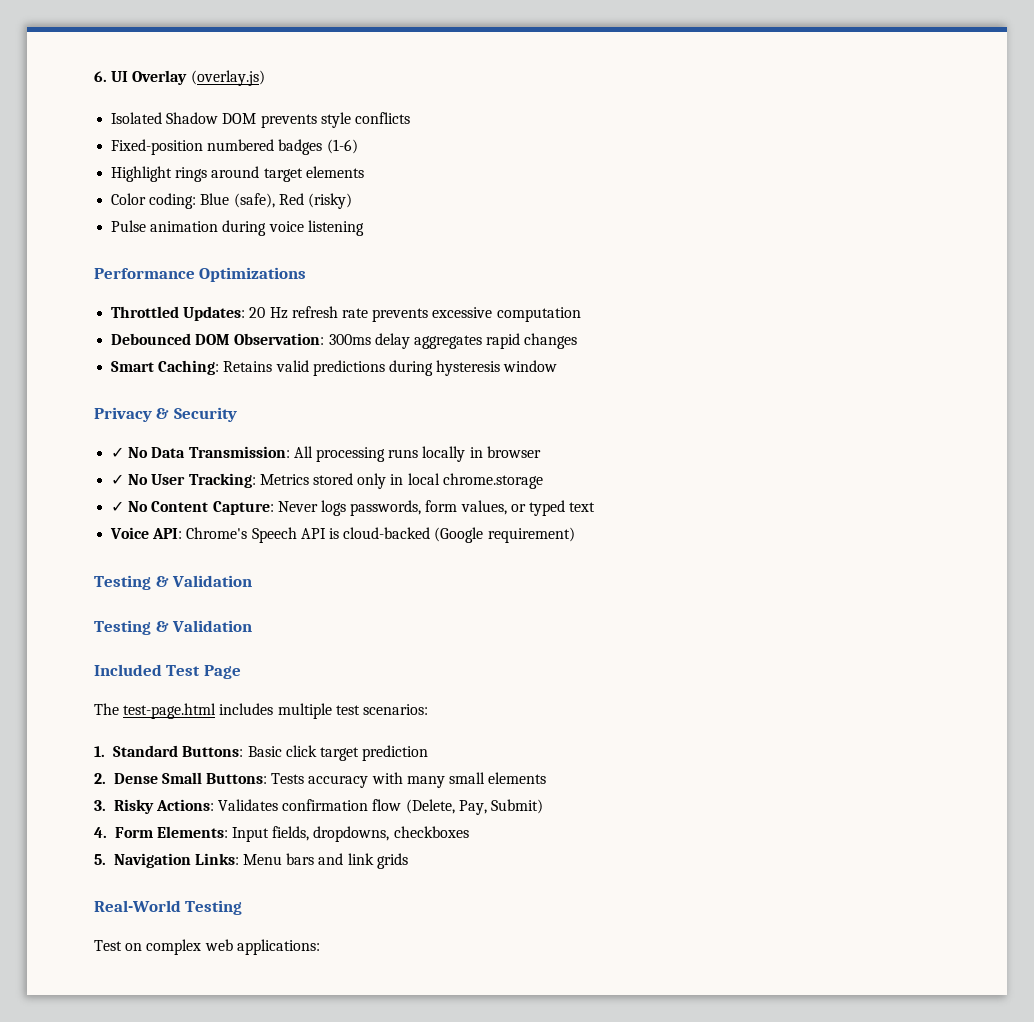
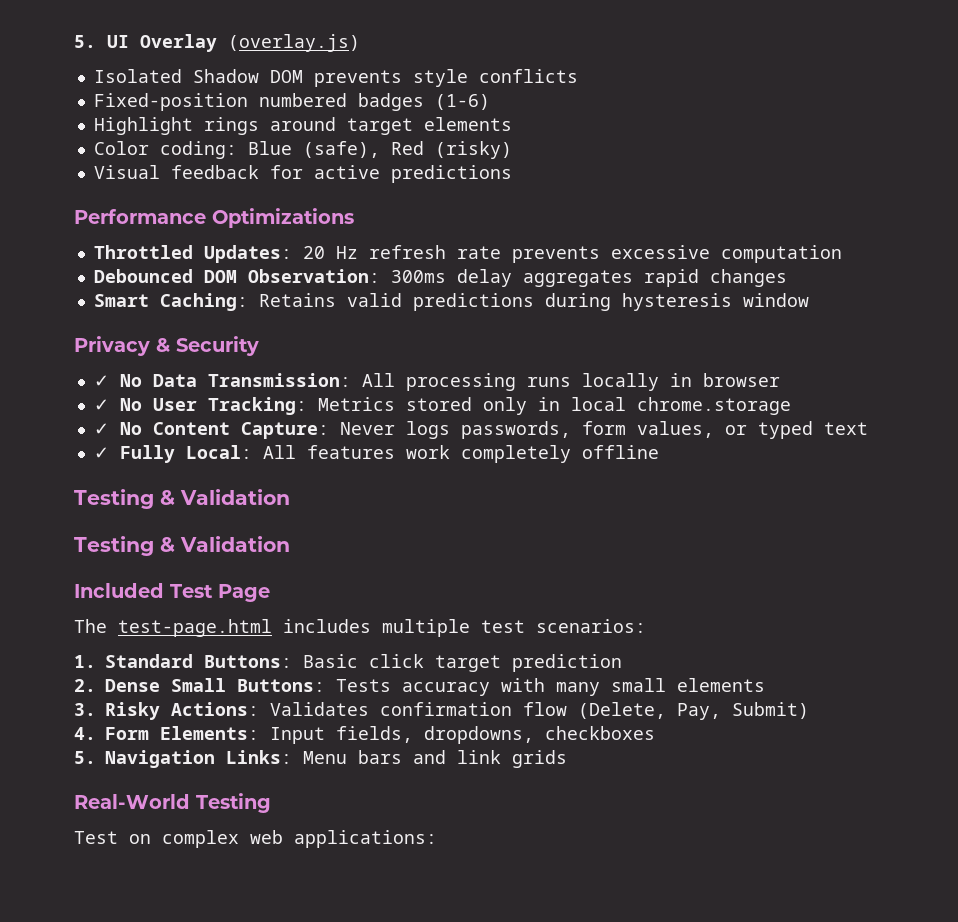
- 6. UI Overlay (overlay.js)
+ 5. UI Overlay (overlay.js)
- Pulse animation during voice listening
+ Visual feedback for active predictions
- Voice API: Chrome's Speech API is cloud-backed (Google requirement)
+ ✓ Fully Local: All features work completely offline

